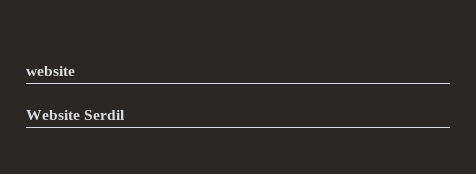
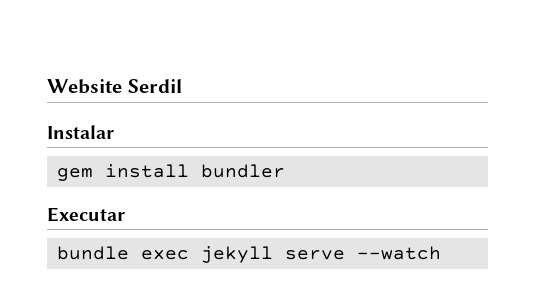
- website
+ Instalar
+ gem install bundler
+ Executar
+ bundle exec jekyll serve --watch

